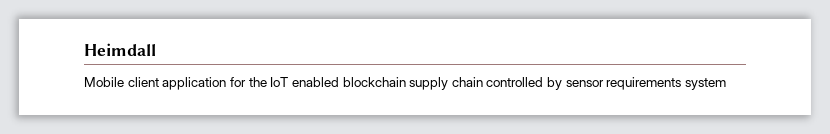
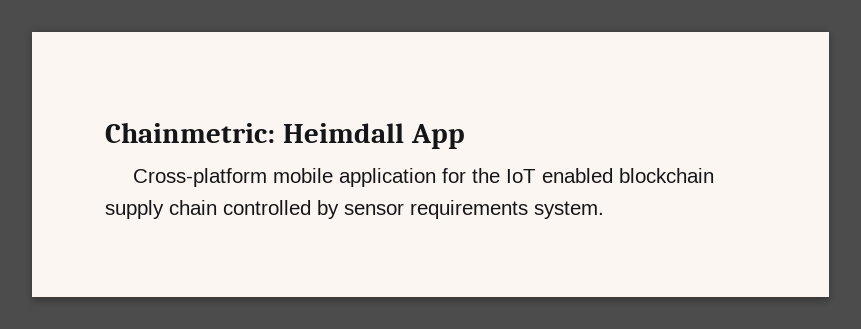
- Heimdall
- Mobile client application for the IoT enabled blockchain supply chain controlled by sensor requirements system
+ Chainmetric: Heimdall App
+ Cross-platform mobile application for the IoT enabled blockchain supply chain controlled by sensor requirements system.

